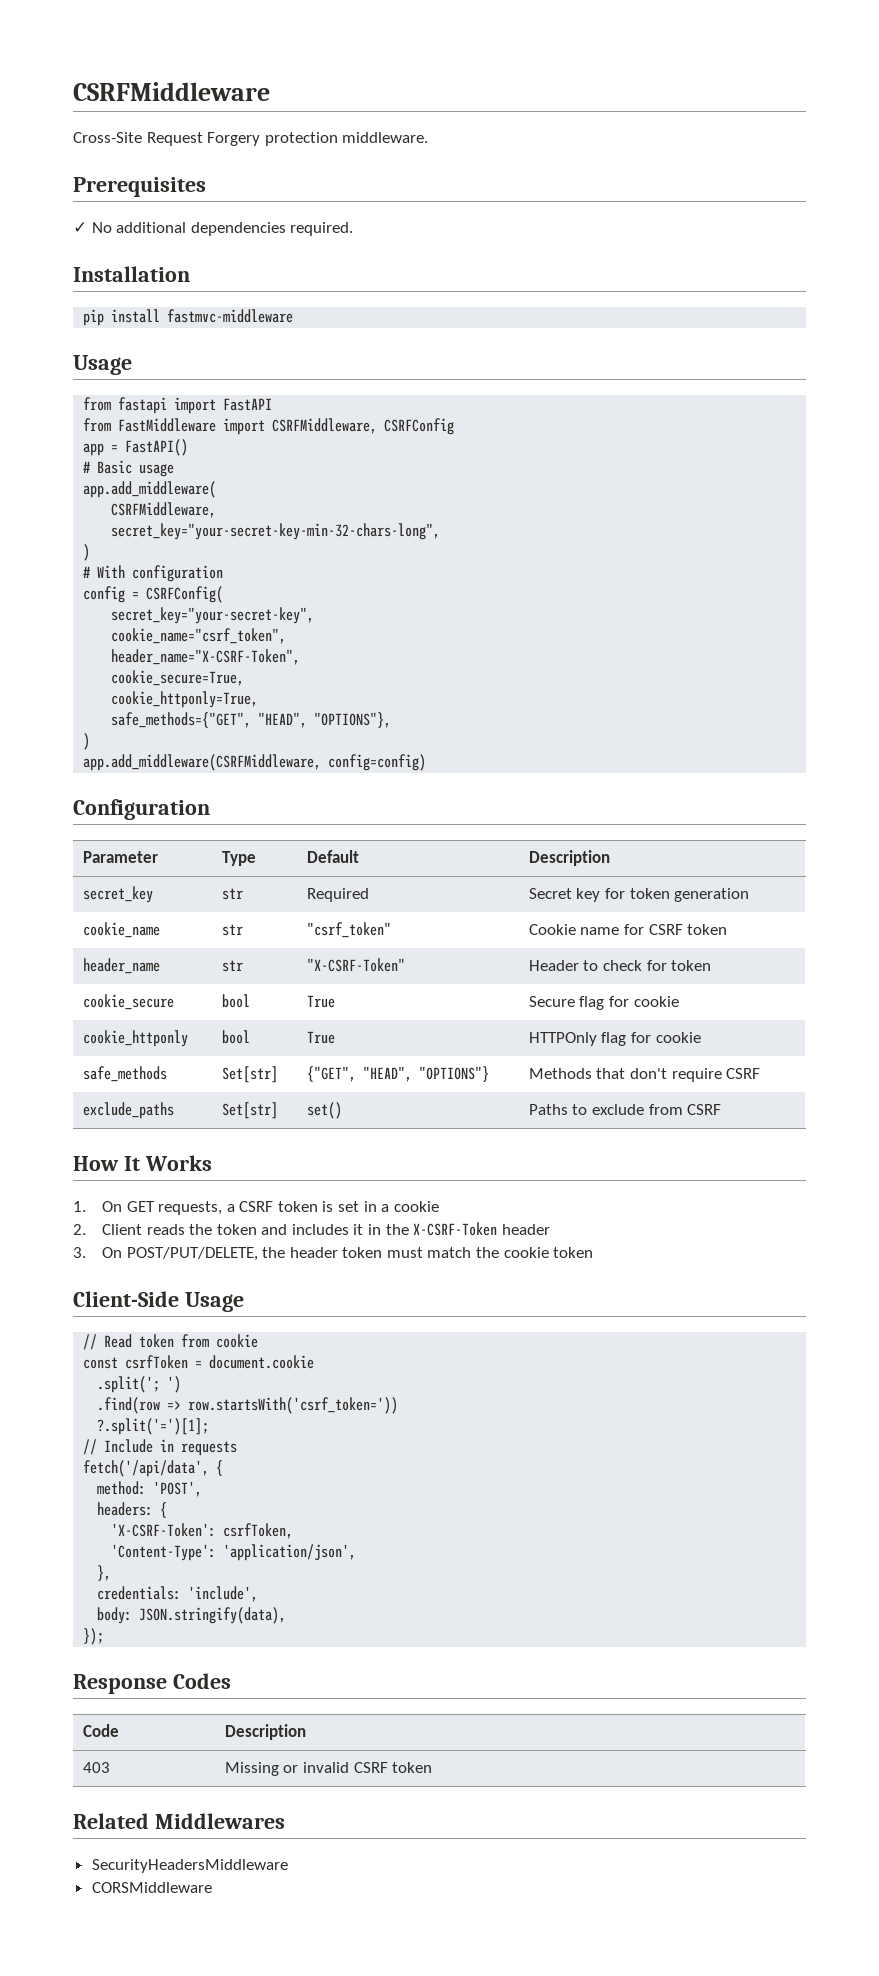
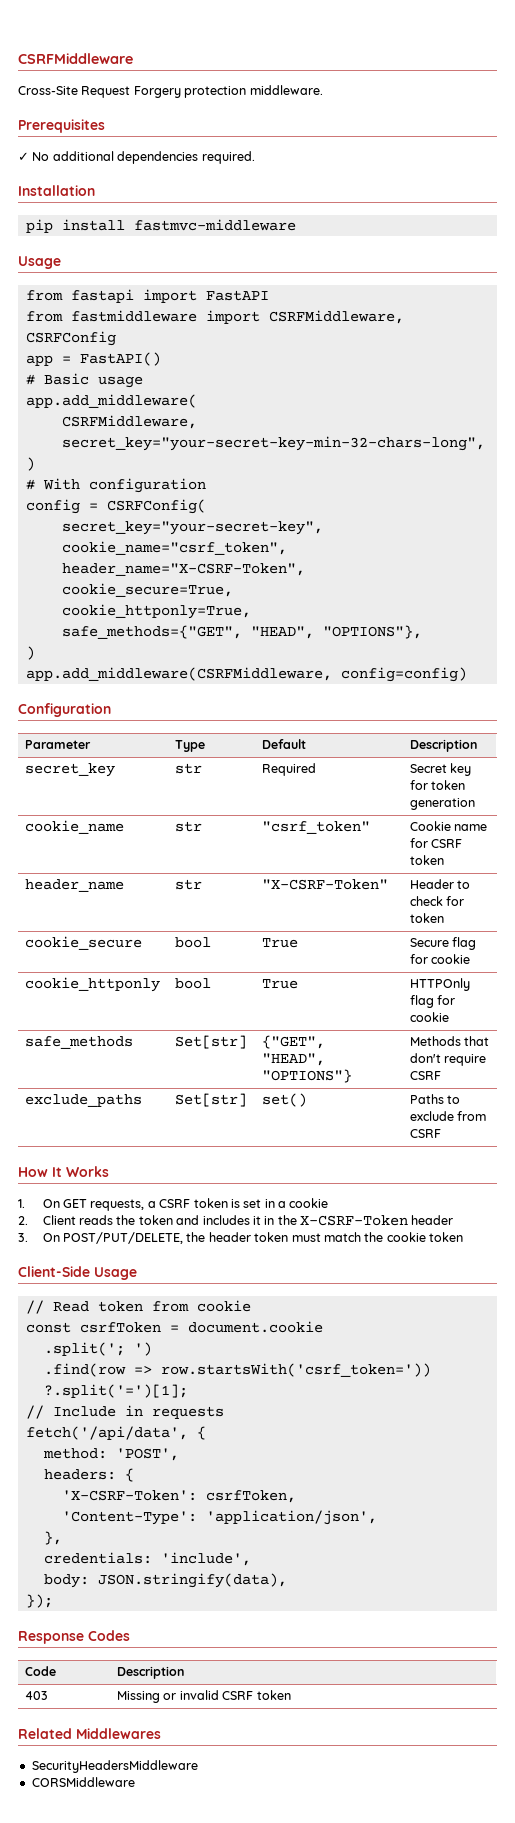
- from FastMiddleware import CSRFMiddleware, CSRFConfig
+ from fastmiddleware import CSRFMiddleware, CSRFConfig

